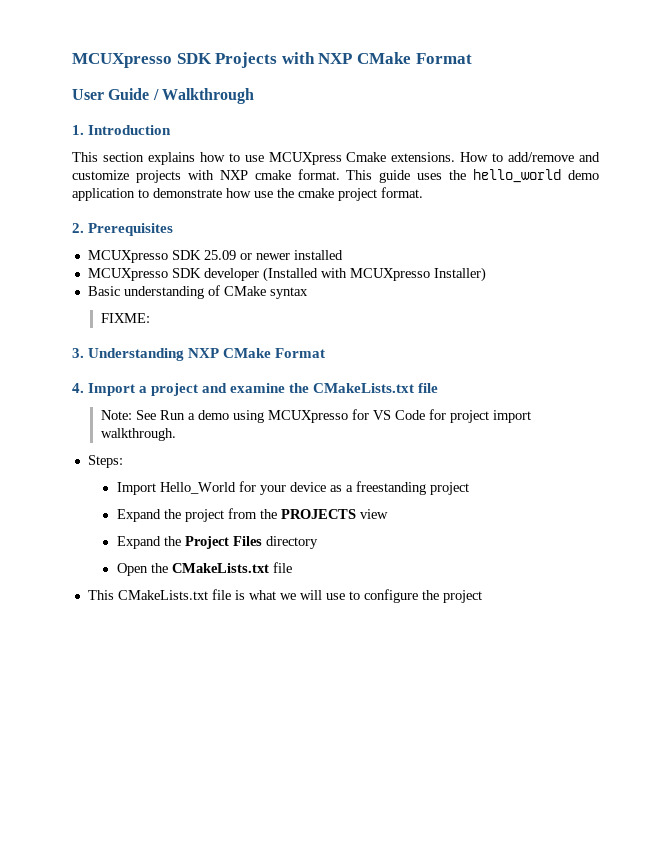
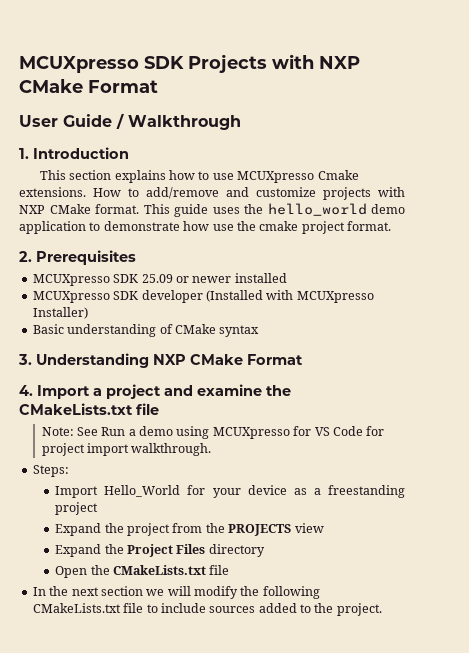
- This section explains how to use MCUXpress Cmake extensions.
+ This section explains how to use MCUXpresso Cmake extensions.
- How to add/remove and customize projects with NXP cmake format.
+ How to add/remove and customize projects with NXP CMake format.
- FIXME:
- This CMakeLists.txt file is what we will use to configure the project
+ In the next section we will modify the following CMakeLists.txt file to include sources added to the project.

